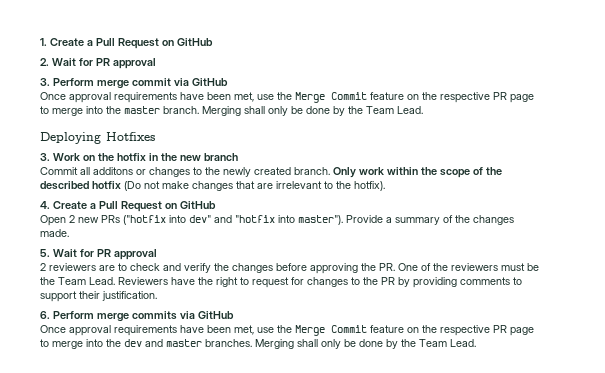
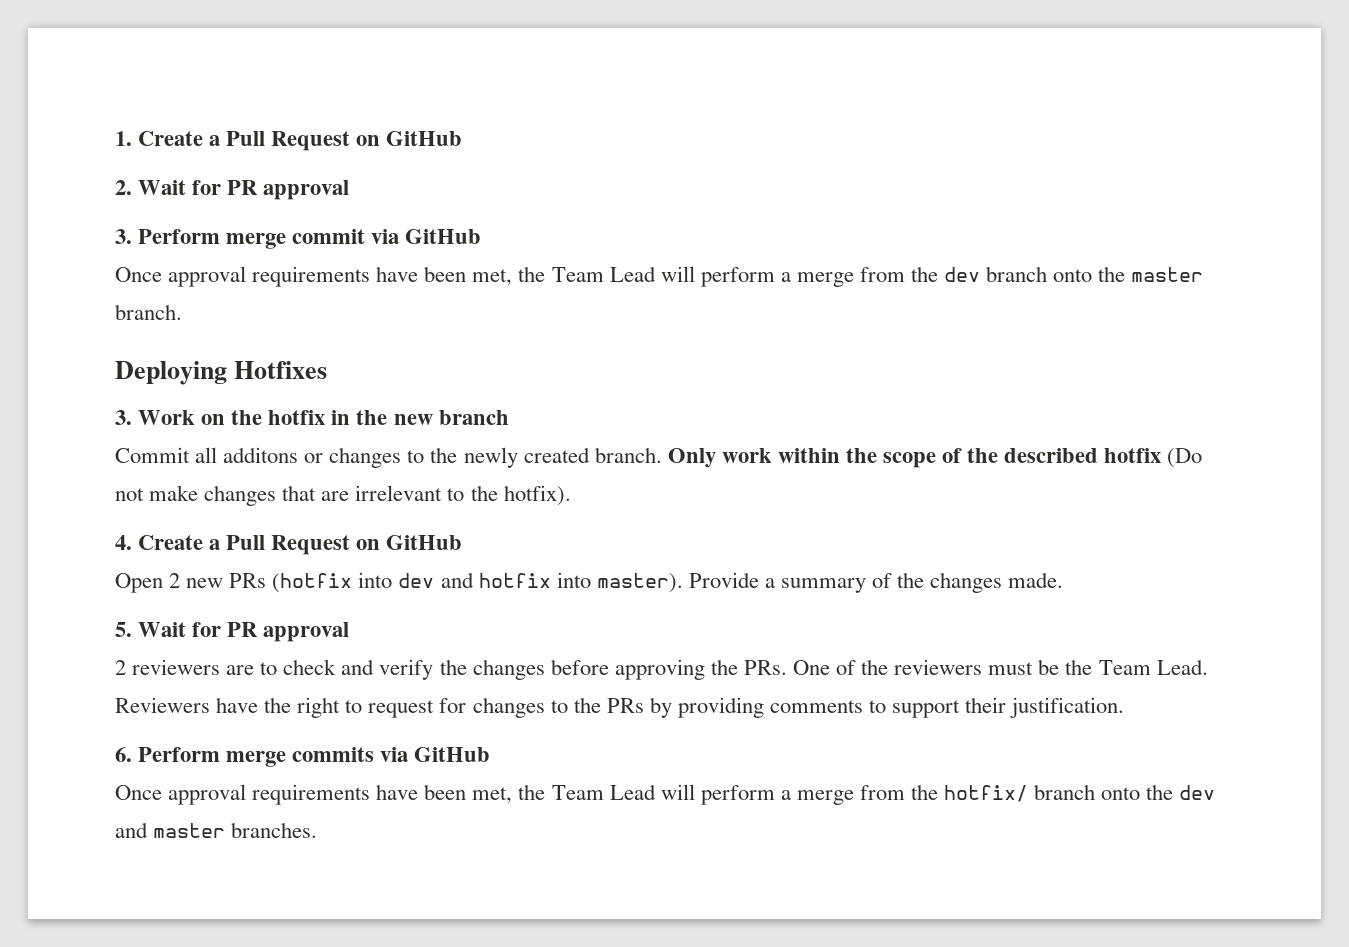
- Once approval requirements have been met, use the Merge Commit feature on the respective PR page to merge into the master branch. Merging shall only be done by the Team Lead.
+ Once approval requirements have been met, the Team Lead will perform a merge from the dev branch onto the master branch.
- Open 2 new PRs ("hotfix into dev" and "hotfix into master").
+ Open 2 new PRs (hotfix into dev and hotfix into master).
- 2 reviewers are to check and verify the changes before approving the PR. One of the reviewers must be the Team Lead.
+ 2 reviewers are to check and verify the changes before approving the PRs. One of the reviewers must be the Team Lead.
- Reviewers have the right to request for changes to the PR by providing comments to support their justification.
+ Reviewers have the right to request for changes to the PRs by providing comments to support their justification.
- Once approval requirements have been met, use the Merge Commit feature on the respective PR page to merge into the dev and master branches. Merging shall only be done by the Team Lead.
+ Once approval requirements have been met, the Team Lead will perform a merge from the hotfix/ branch onto the dev and master branches.

